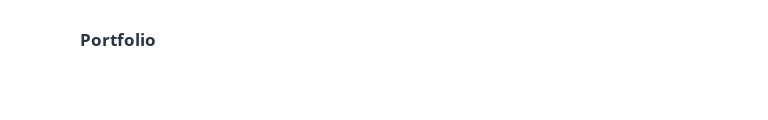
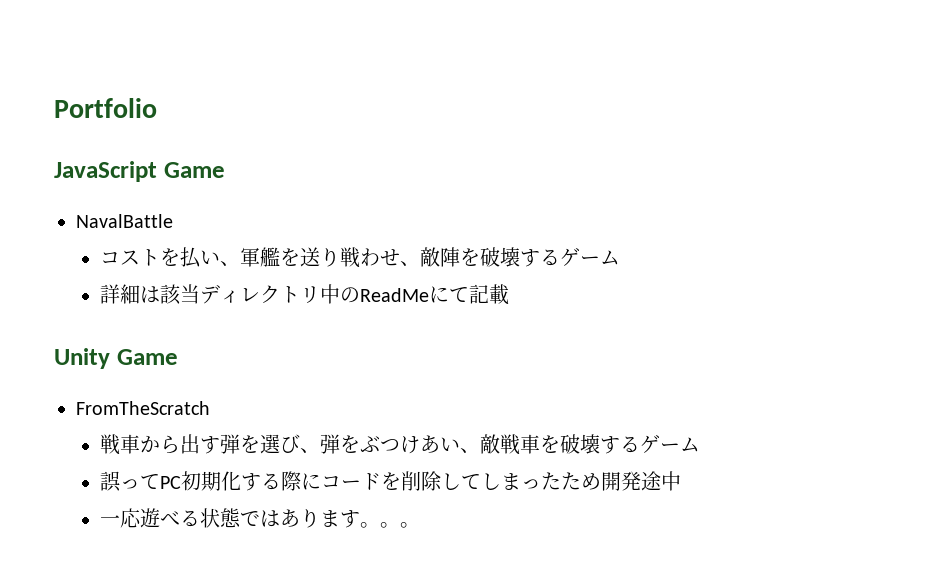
+ JavaScript Game
+ NavalBattle
+ コストを払い、軍艦を送り戦わせ、敵陣を破壊するゲーム
+ 詳細は該当ディレクトリ中のReadMeにて記載
+ Unity Game
+ FromTheScratch
+ 戦車から出す弾を選び、弾をぶつけあい、敵戦車を破壊するゲーム
+ 誤ってPC初期化する際にコードを削除してしまったため開発途中
+ 一応遊べる状態ではあります。。。

